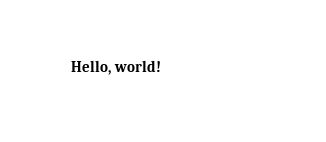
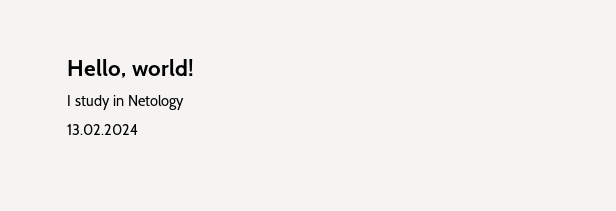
+ I study in Netology
+ 13.02.2024

